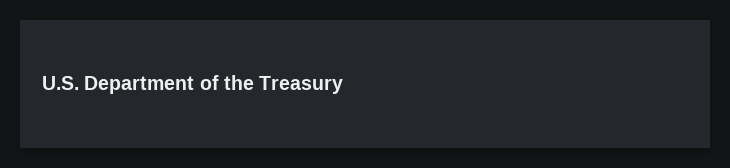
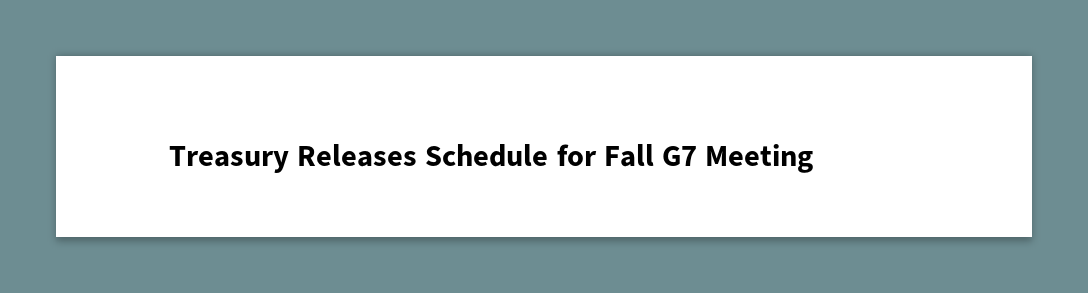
- U.S. Department of the Treasury
+ Treasury Releases Schedule for Fall G7 Meeting

